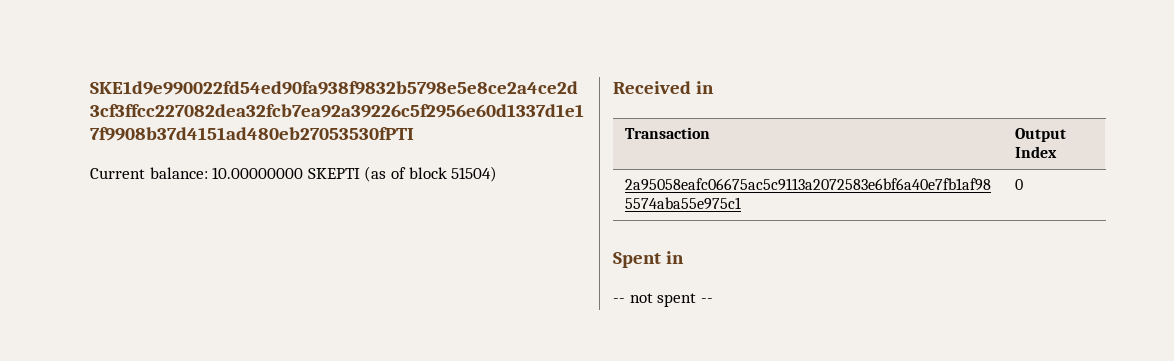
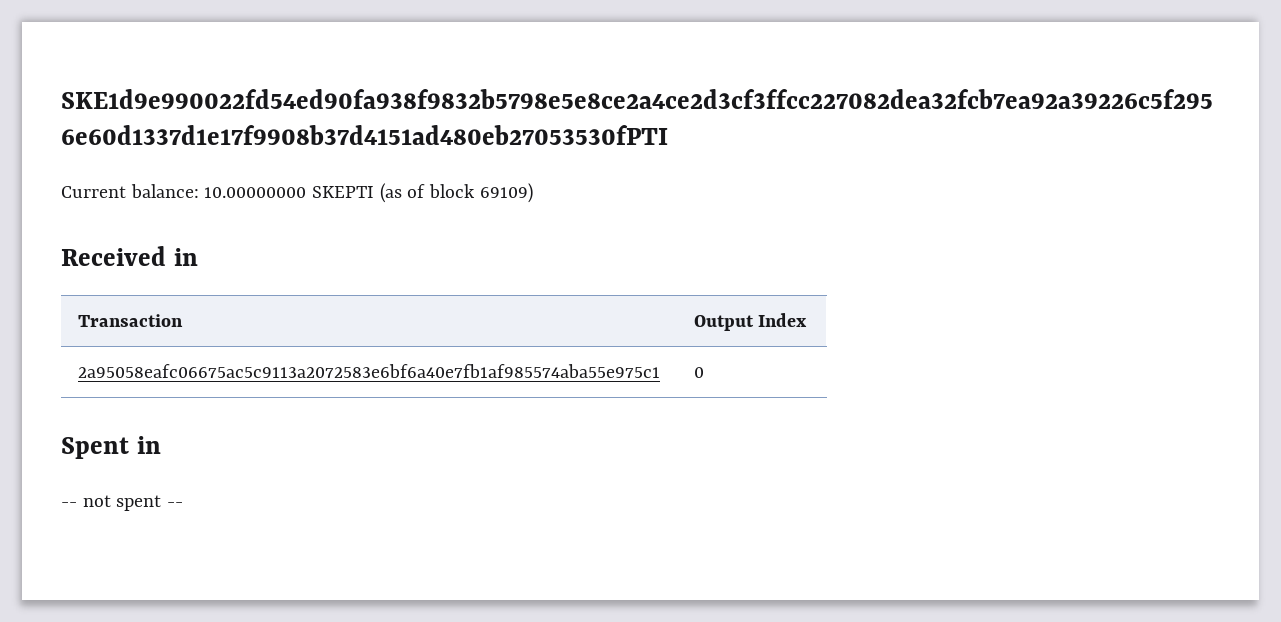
- Current balance: 10.00000000 SKEPTI (as of block 51504)
+ Current balance: 10.00000000 SKEPTI (as of block 69109)

